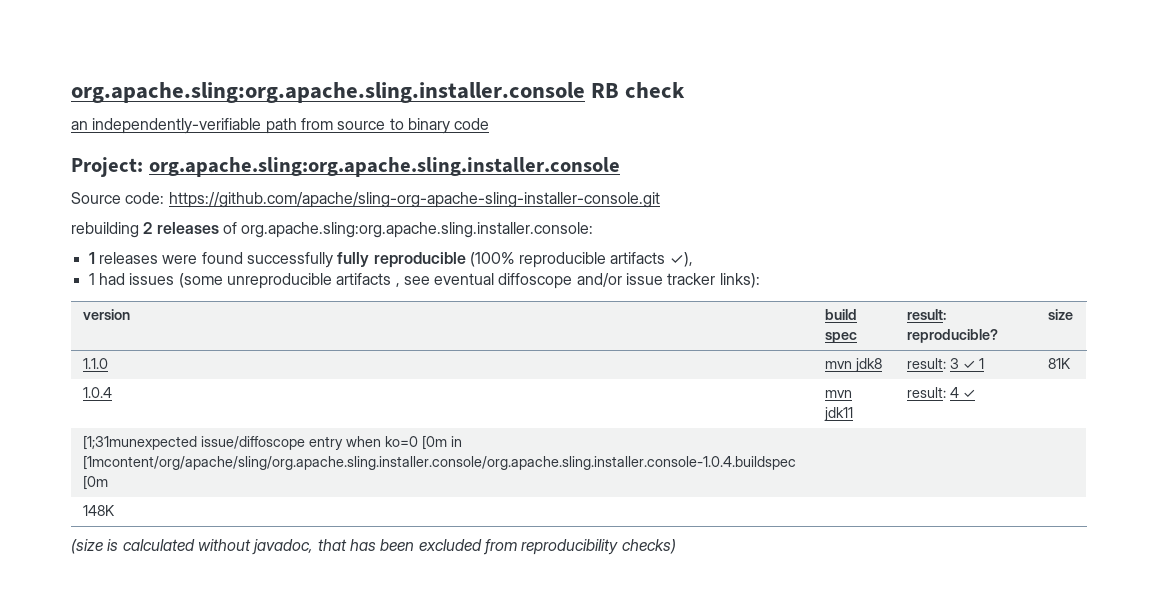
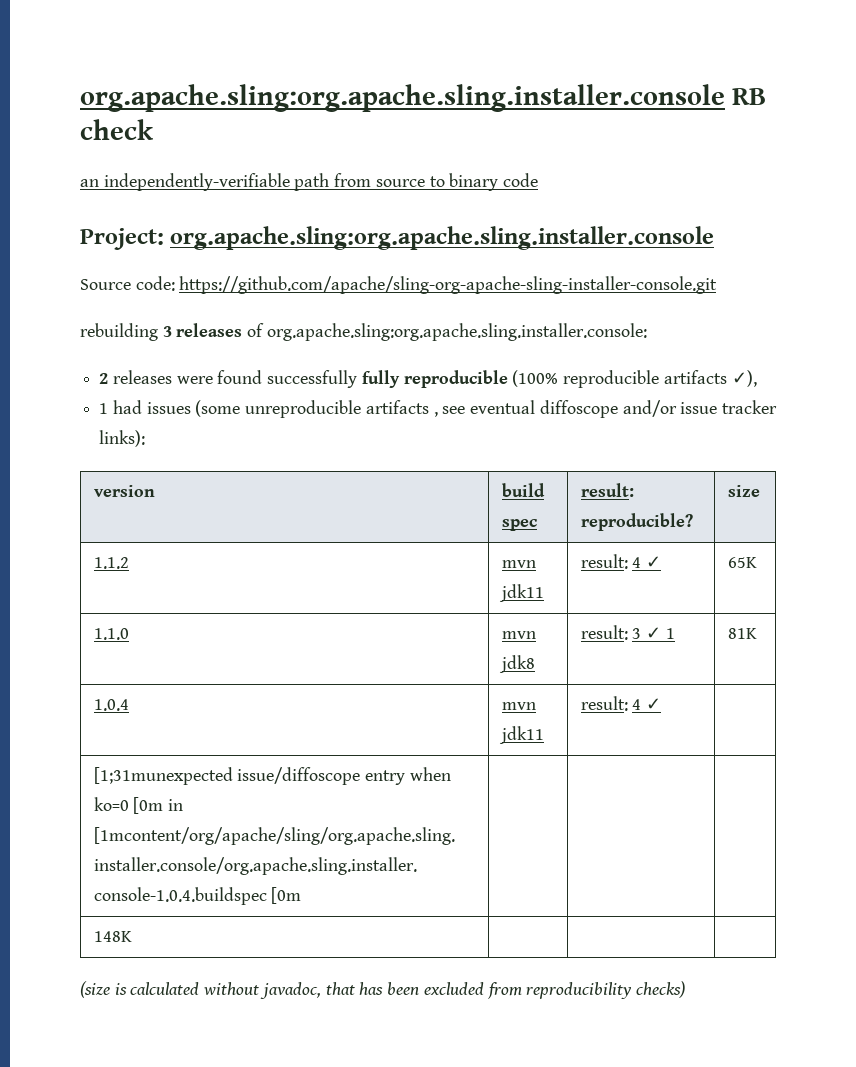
- rebuilding 2 releases of org.apache.sling:org.apache.sling.installer.console:
+ rebuilding 3 releases of org.apache.sling:org.apache.sling.installer.console:
- 1 releases were found successfully fully reproducible (100% reproducible artifacts ✓),
+ 2 releases were found successfully fully reproducible (100% reproducible artifacts ✓),
+ 1.1.2 | mvn jdk11 | result: 4 ✓ | 65K

